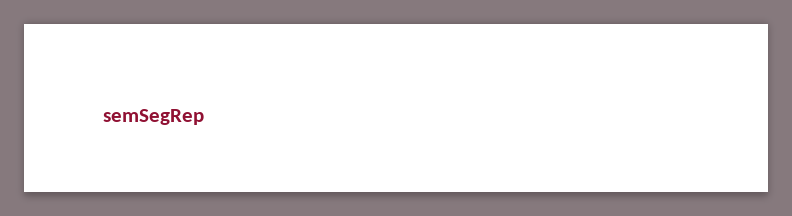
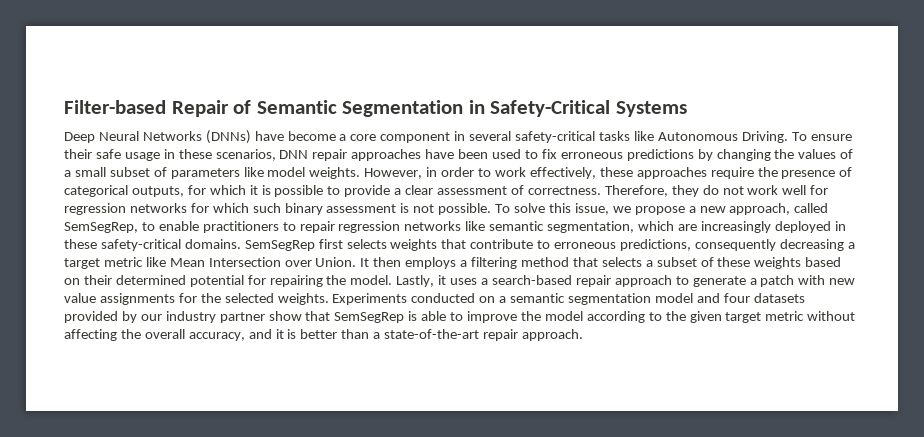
- semSegRep
+ Filter-based Repair of Semantic Segmentation in Safety-Critical Systems
+ Deep Neural Networks (DNNs) have become a core component in several safety-critical tasks like Autonomous Driving. To ensure their safe usage in these scenarios, DNN repair approaches have been used to fix erroneous predictions by changing the values of a small subset of parameters like model weights. However, in order to work effectively, these approaches require the presence of categorical outputs, for which it is possible to provide a clear assessment of correctness. Therefore, they do not work well for regression networks for which such binary assessment is not possible. To solve this issue, we propose a new approach, called SemSegRep, to enable practitioners to repair regression networks like semantic segmentation, which are increasingly deployed in these safety-critical domains. SemSegRep first selects weights that contribute to erroneous predictions, consequently decreasing a target metric like Mean Intersection over Union. It then employs a filtering method that selects a subset of these weights based on their determined potential for repairing the model. Lastly, it uses a search-based repair approach to generate a patch with new value assignments for the selected weights. Experiments conducted on a semantic segmentation model and four datasets provided by our industry partner show that SemSegRep is able to improve the model according to the given target metric without affecting the overall accuracy, and it is better than a state-of-the-art repair approach.

